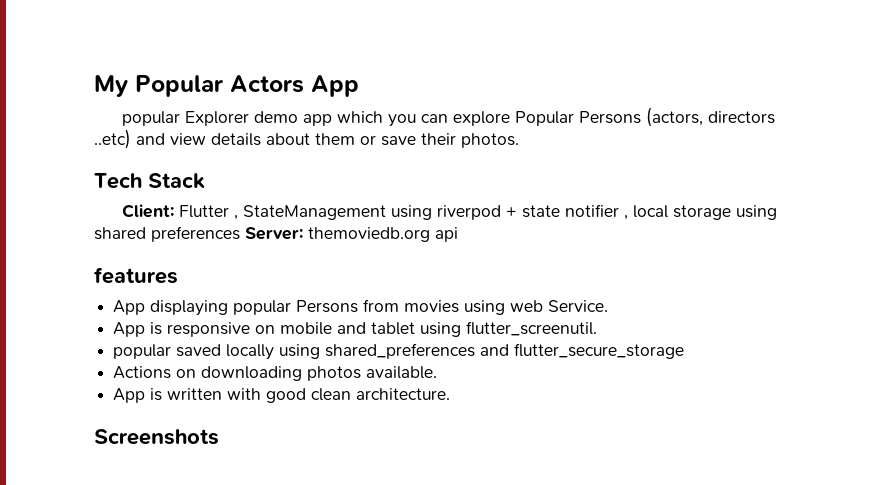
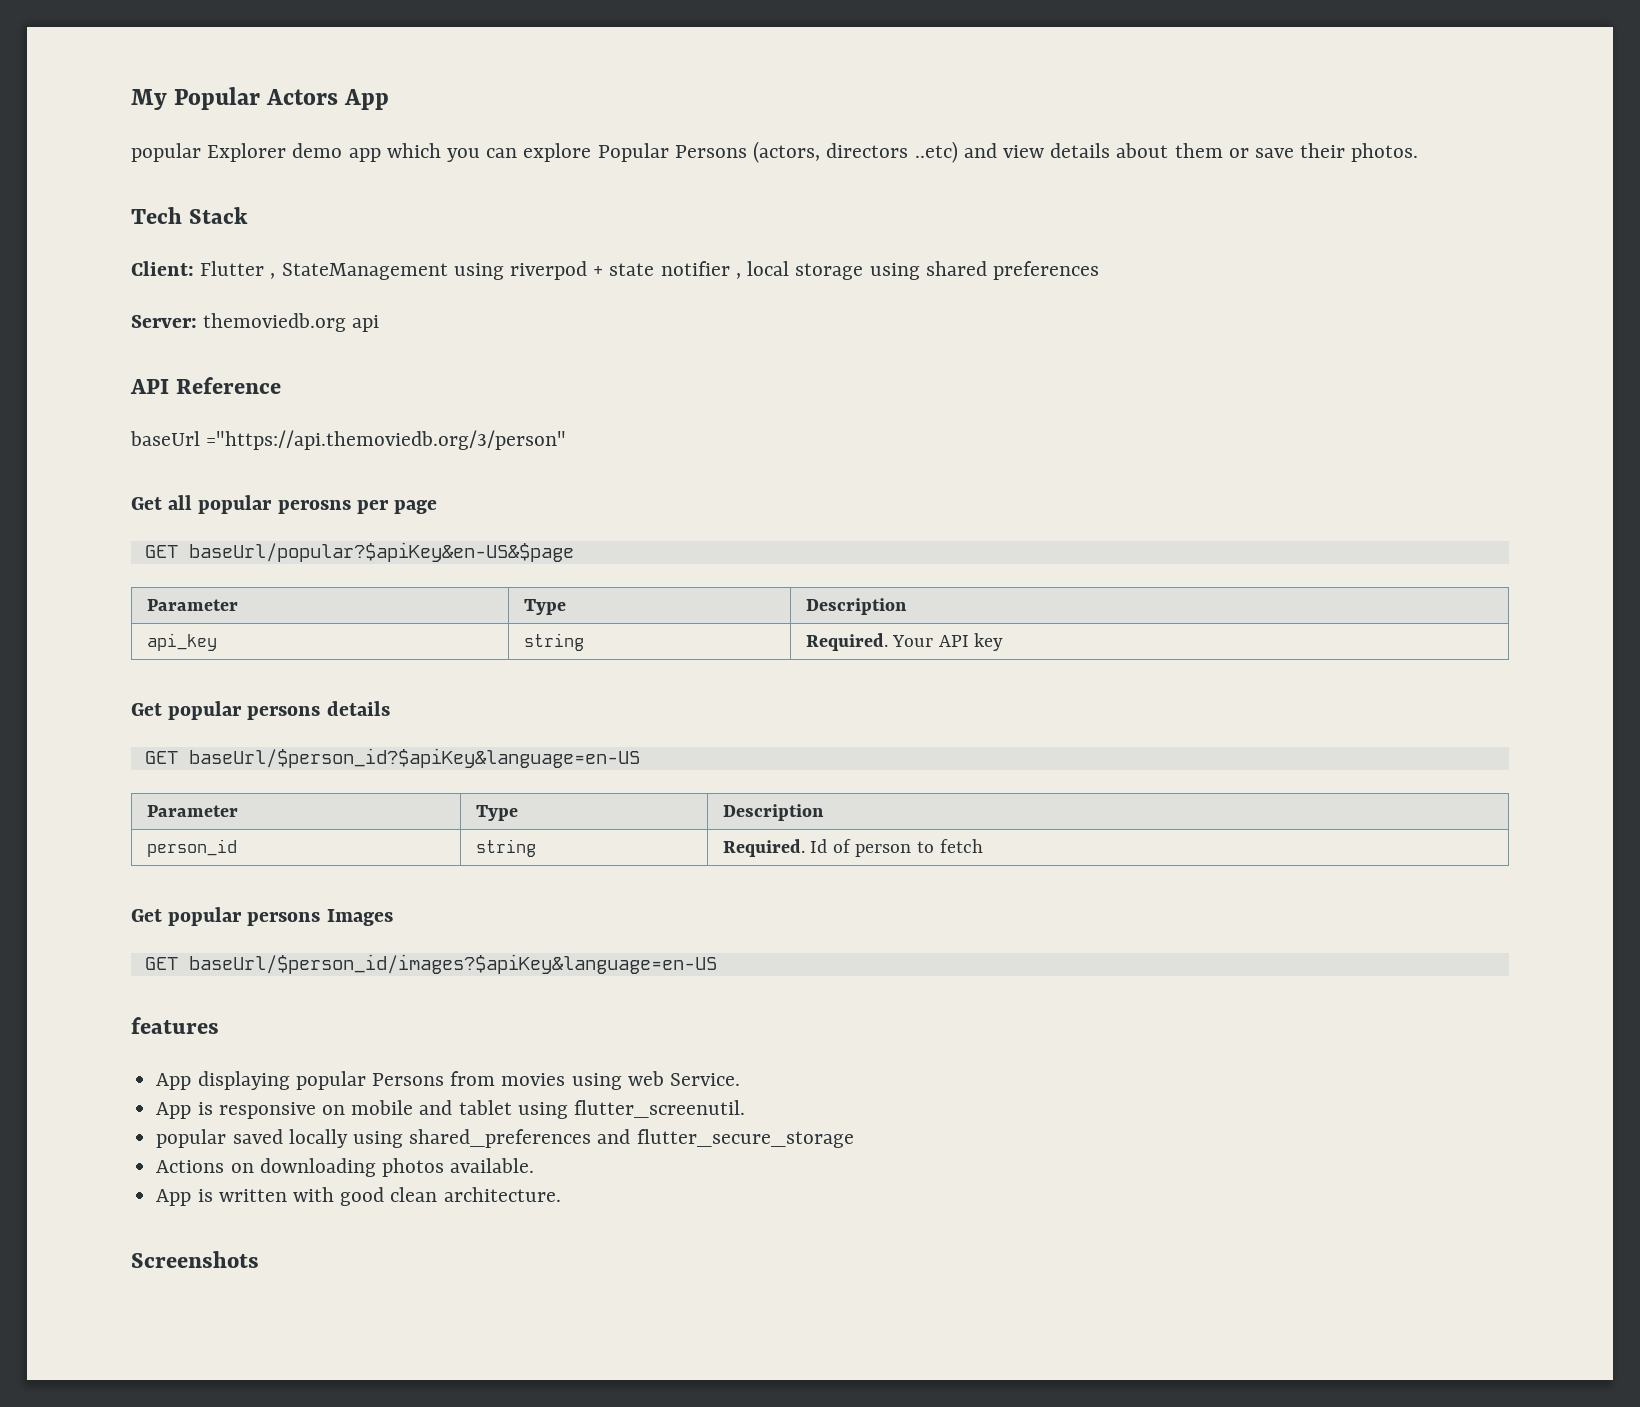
- Client: Flutter , StateManagement using riverpod + state notifier , local storage using shared preferences Server: themoviedb.org api
+ Client: Flutter , StateManagement using riverpod + state notifier , local storage using shared preferences
+ Server: themoviedb.org api
+ API Reference
+ baseUrl ="https://api.themoviedb.org/3/person"
+ Get all popular perosns per page
+ GET baseUrl/popular?$apiKey&en-US&$page
+ Parameter | Type | Description
+ api_key | string | Required. Your API key
+ Get popular persons details
+ GET baseUrl/$person_id?$apiKey&language=en-US
+ Parameter | Type | Description
+ person_id | string | Required. Id of person to fetch
+ Get popular persons Images
+ GET baseUrl/$person_id/images?$apiKey&language=en-US

